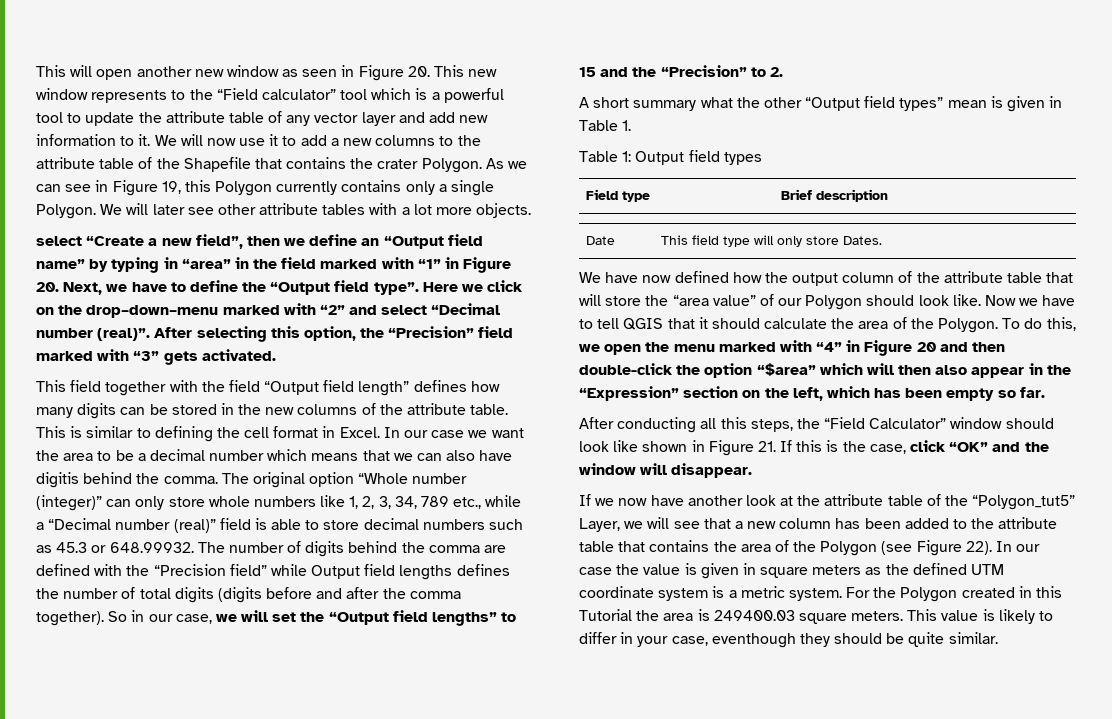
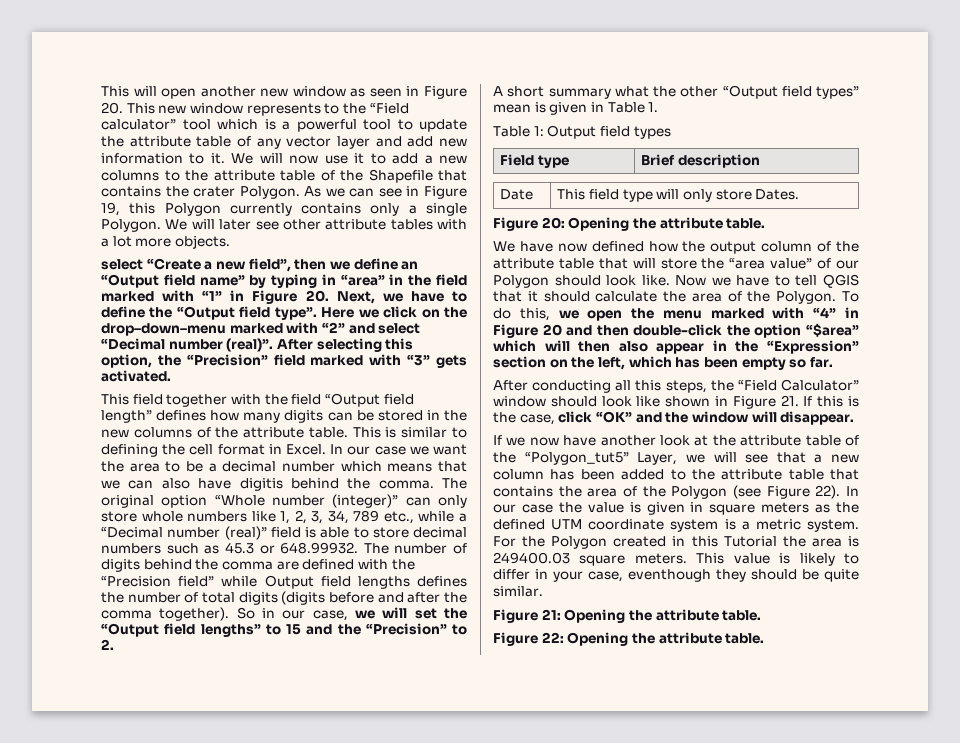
+ Figure 20: Opening the attribute table.
+ Figure 21: Opening the attribute table.
+ Figure 22: Opening the attribute table.

